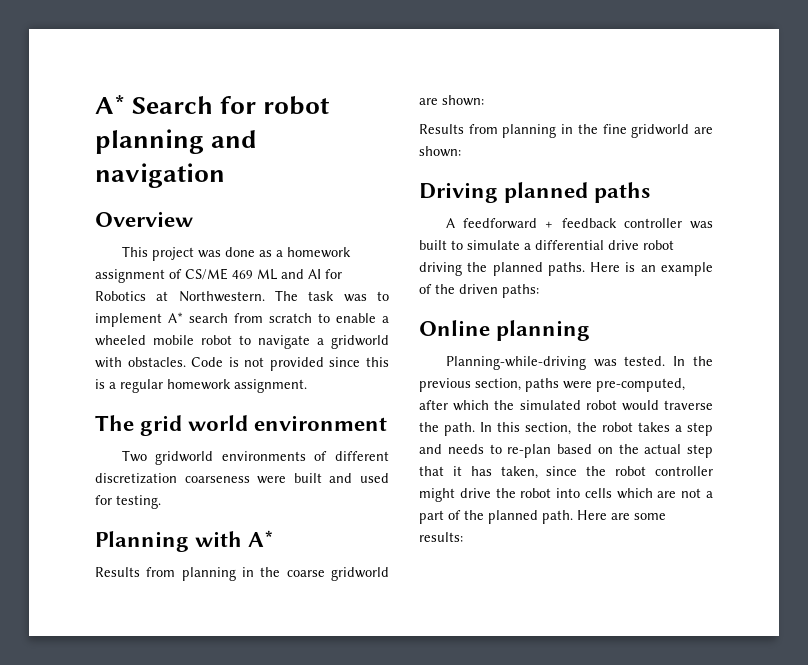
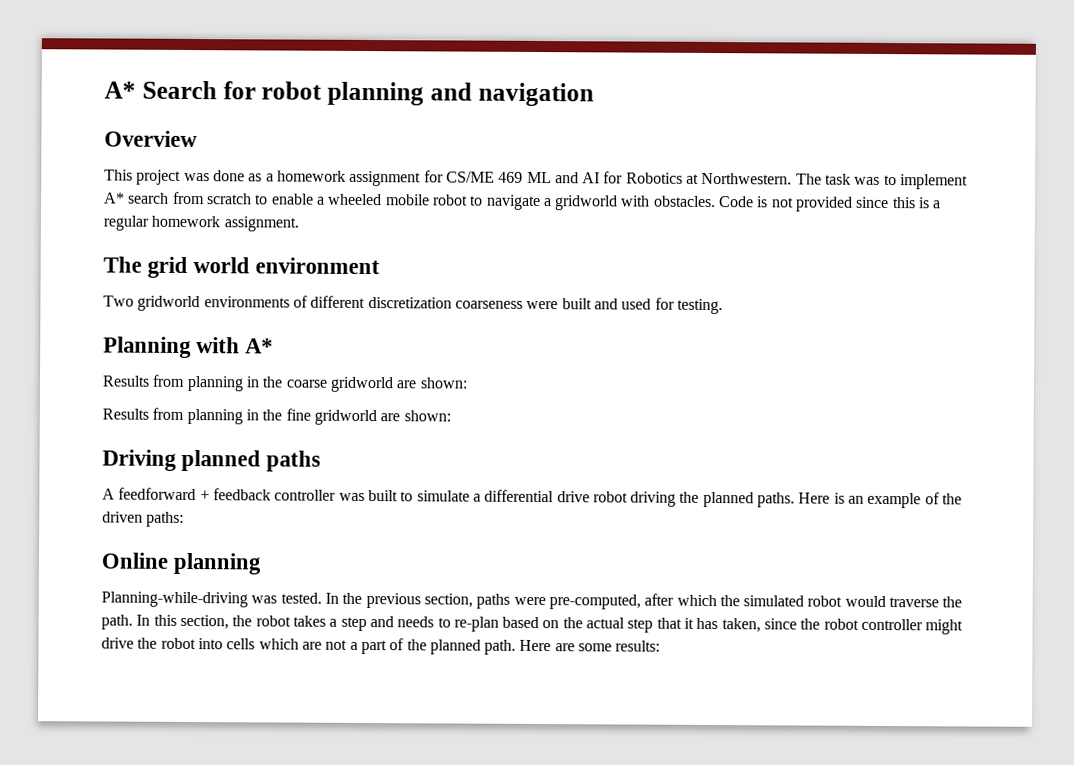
- This project was done as a homework assignment of CS/ME 469 ML and AI for Robotics at Northwestern.
+ This project was done as a homework assignment for CS/ME 469 ML and AI for Robotics at Northwestern.

